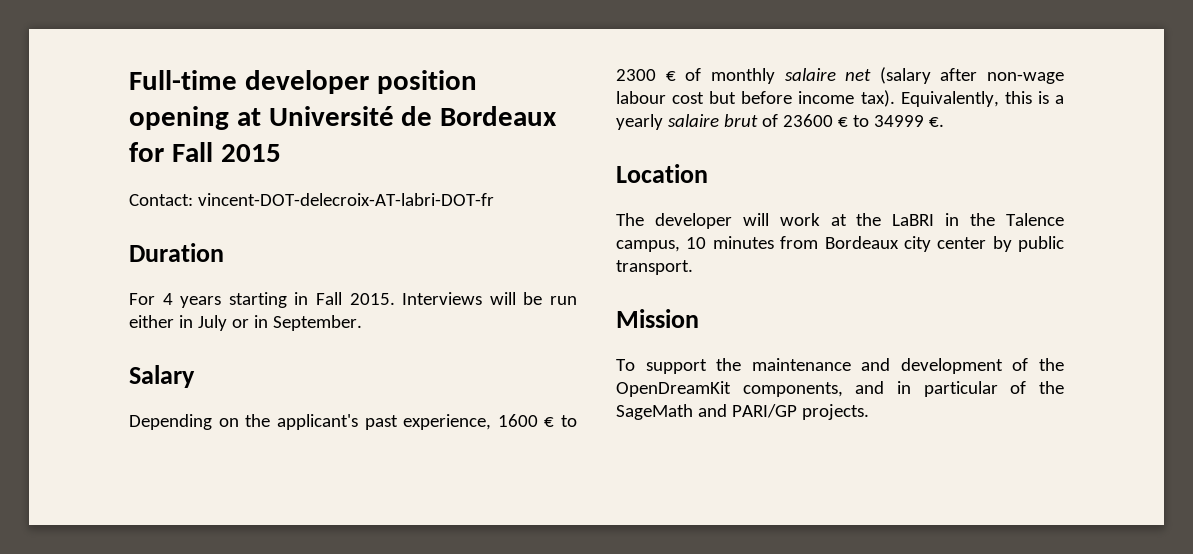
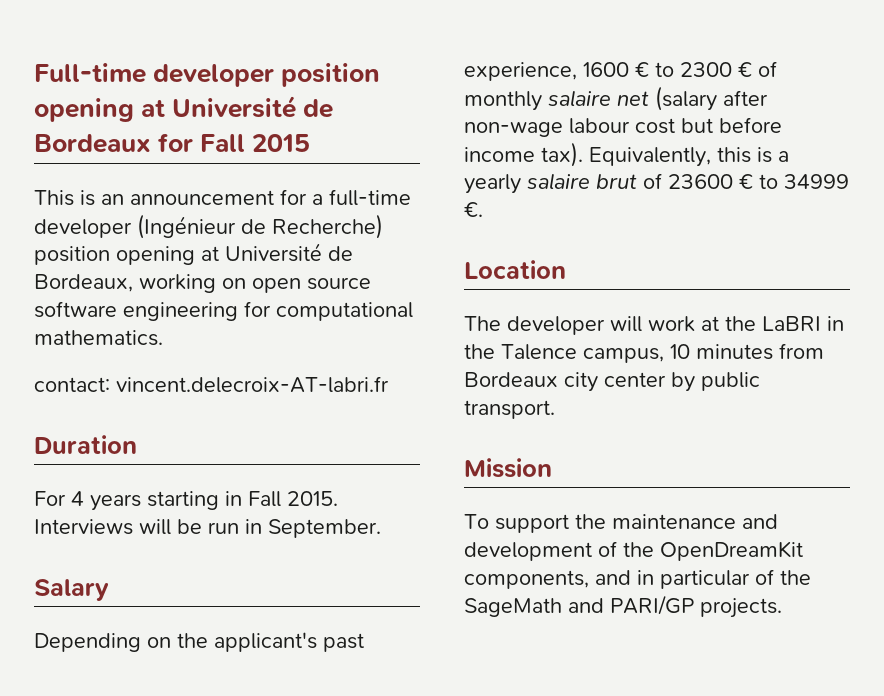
- Contact: vincent-DOT-delecroix-AT-labri-DOT-fr
+ This is an announcement for a full-time developer (Ingénieur de Recherche) position opening at Université de Bordeaux, working on open source software engineering for computational mathematics.
+ contact: vincent.delecroix-AT-labri.fr
- Interviews will be run either in July or in September.
+ Interviews will be run in September.

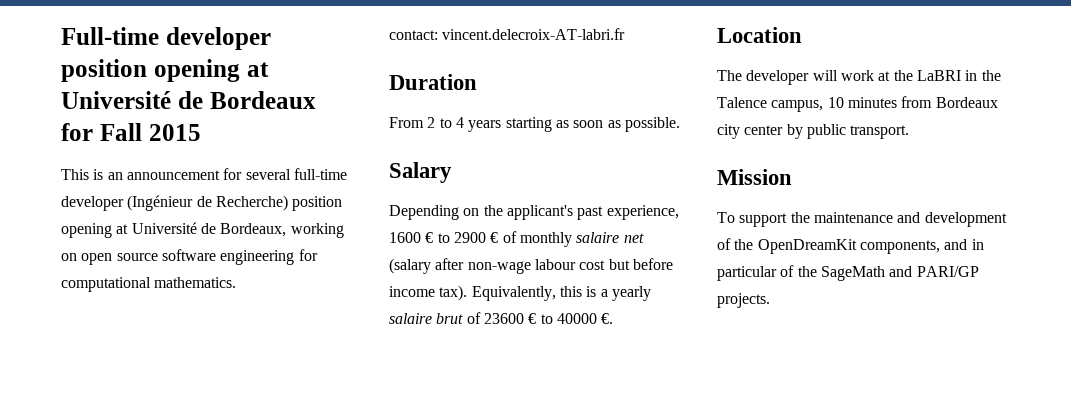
- This is an announcement for a full-time developer (Ingénieur de Recherche) position opening at Université de Bordeaux, working on open source software engineering for computational mathematics.
+ This is an announcement for several full-time developer (Ingénieur de Recherche) position opening at Université de Bordeaux, working on open source software engineering for computational mathematics.
- For 4 years starting in Fall 2015. Interviews will be run in September.
+ From 2 to 4 years starting as soon as possible.
- Depending on the applicant's past experience, 1600 € to 2300 € of monthly salaire net (salary after non-wage labour cost but before income tax).
+ Depending on the applicant's past experience, 1600 € to 2900 € of monthly salaire net (salary after non-wage labour cost but before income tax).
- Equivalently, this is a yearly salaire brut of 23600 € to 34999 €.
+ Equivalently, this is a yearly salaire brut of 23600 € to 40000 €.

